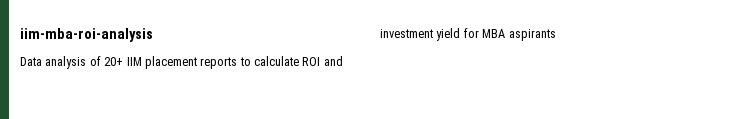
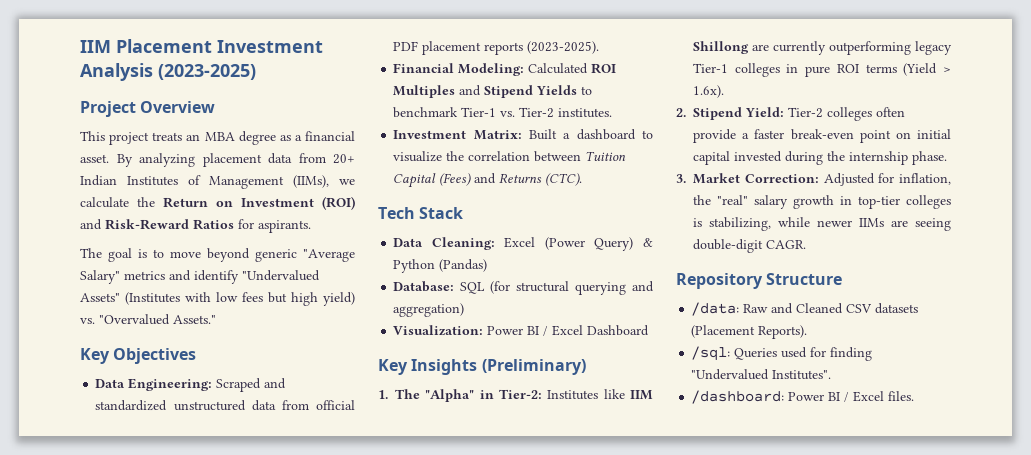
- iim-mba-roi-analysis
- Data analysis of 20+ IIM placement reports to calculate ROI and investment yield for MBA aspirants
+ IIM Placement Investment Analysis (2023-2025)
+ Project Overview
+ This project treats an MBA degree as a financial asset. By analyzing placement data from 20+ Indian Institutes of Management (IIMs), we calculate the Return on Investment (ROI) and Risk-Reward Ratios for aspirants.
+ The goal is to move beyond generic "Average Salary" metrics and identify "Undervalued Assets" (Institutes with low fees but high yield) vs. "Overvalued Assets."
+ Key Objectives
+ Data Engineering: Scraped and standardized unstructured data from official PDF placement reports (2023-2025).
+ Financial Modeling: Calculated ROI Multiples and Stipend Yields to benchmark Tier-1 vs. Tier-2 institutes.
+ Investment Matrix: Built a dashboard to visualize the correlation between Tuition Capital (Fees) and Returns (CTC).
+ Tech Stack
+ Data Cleaning: Excel (Power Query) & Python (Pandas)
+ Database: SQL (for structural querying and aggregation)
+ Visualization: Power BI / Excel Dashboard
+ Key Insights (Preliminary)
+ 1. The "Alpha" in Tier-2: Institutes like IIM Shillong are currently outperforming legacy Tier-1 colleges in pure ROI terms (Yield > 1.6x).
+ 2. Stipend Yield: Tier-2 colleges often provide a faster break-even point on initial capital invested during the internship phase.
+ 3. Market Correction: Adjusted for inflation, the "real" salary growth in top-tier colleges is stabilizing, while newer IIMs are seeing double-digit CAGR.
+ Repository Structure
+ /data: Raw and Cleaned CSV datasets (Placement Reports).
+ /sql: Queries used for finding "Undervalued Institutes".
+ /dashboard: Power BI / Excel files.

